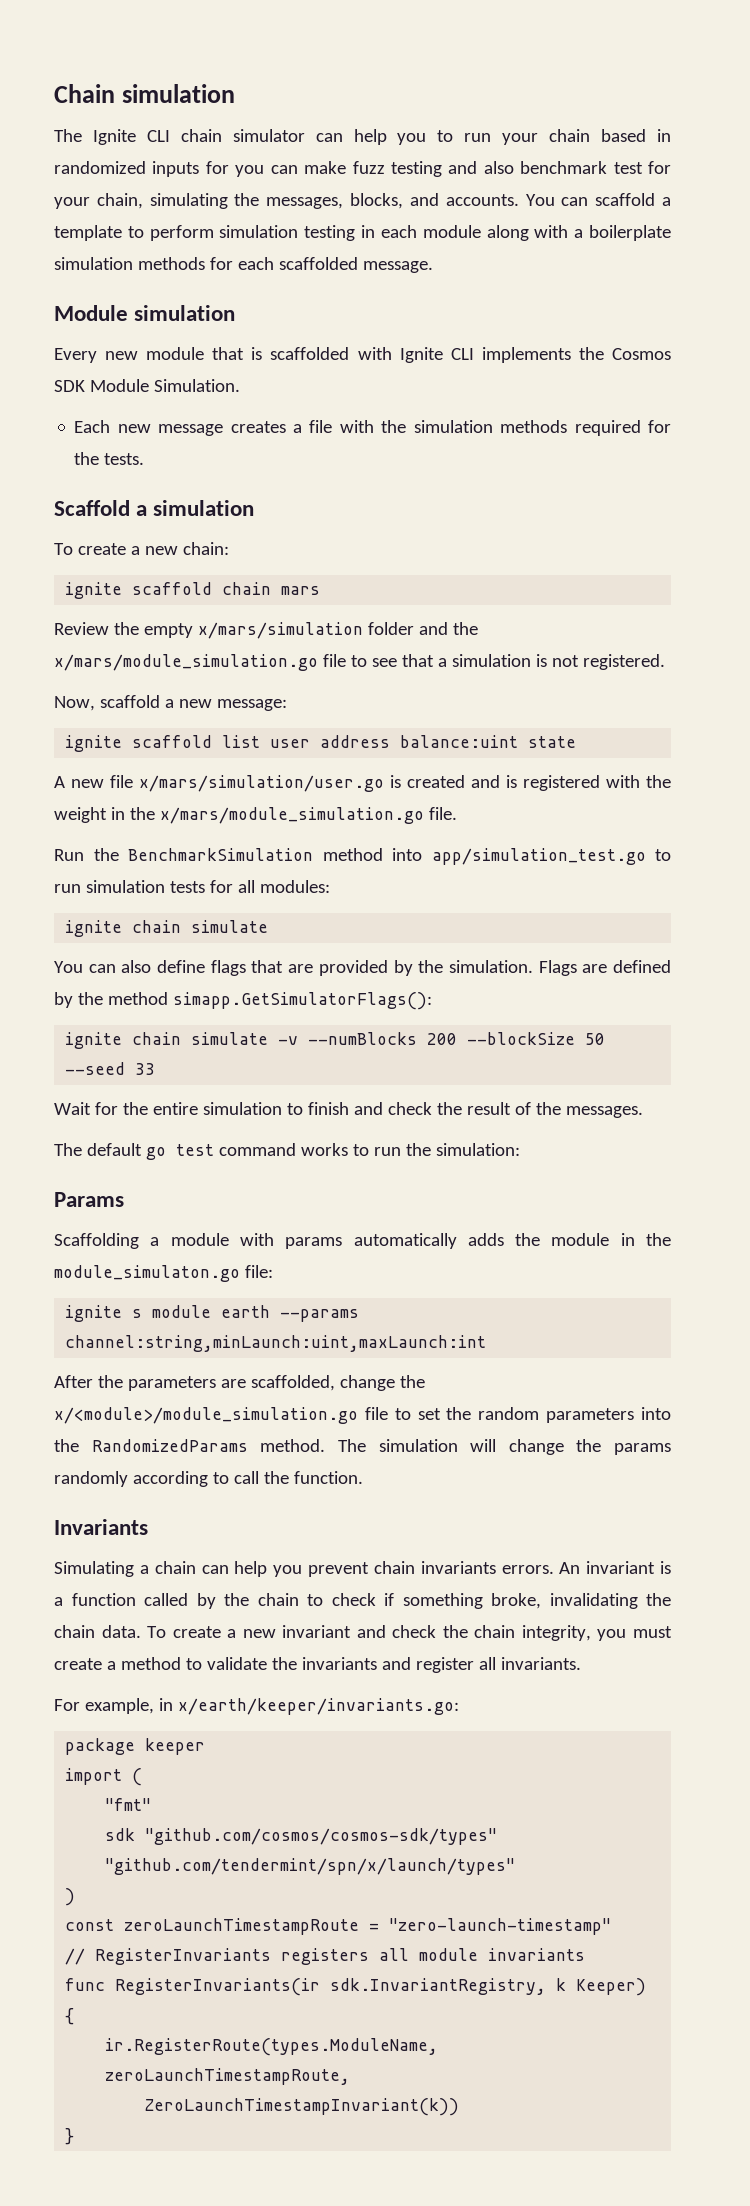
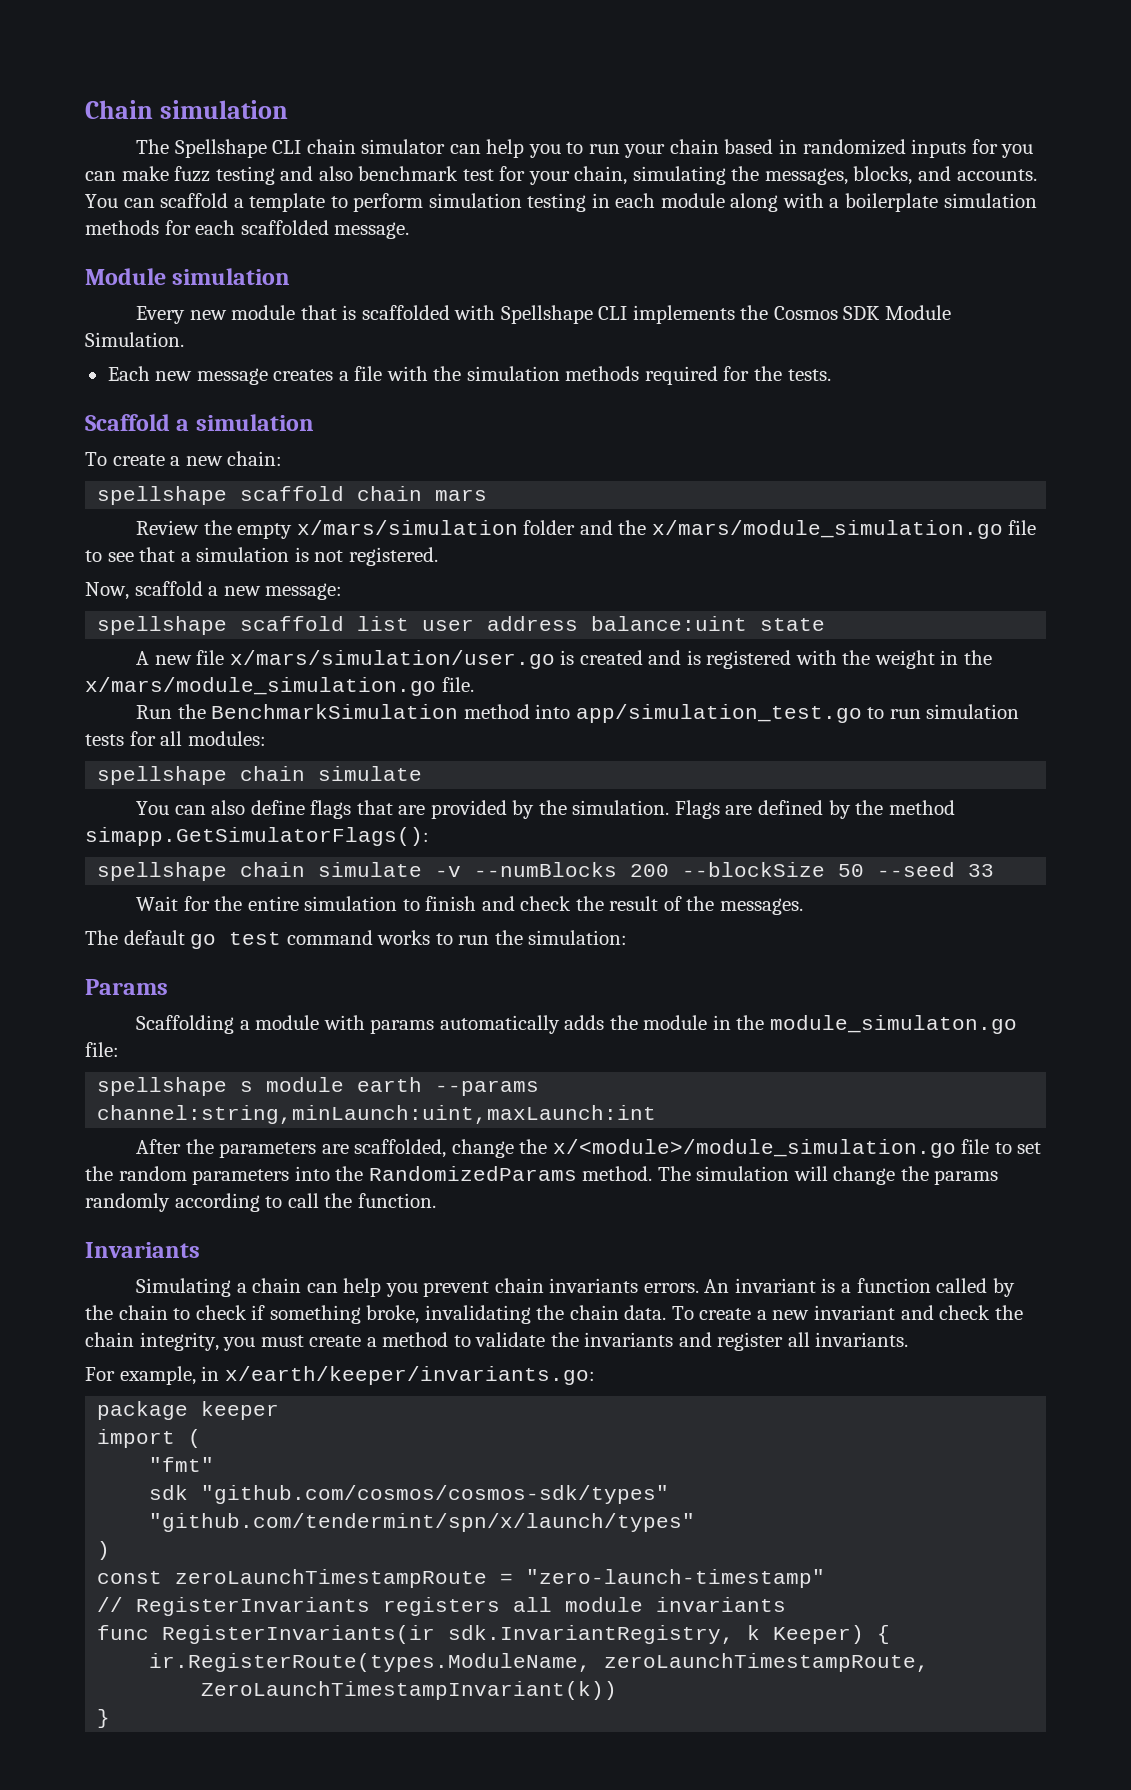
- The Ignite CLI chain simulator can help you to run your chain based in randomized inputs for you can make fuzz testing and also benchmark test for your chain, simulating the messages, blocks, and accounts.
+ The Spellshape CLI chain simulator can help you to run your chain based in randomized inputs for you can make fuzz testing and also benchmark test for your chain, simulating the messages, blocks, and accounts.
- Every new module that is scaffolded with Ignite CLI implements the Cosmos SDK Module Simulation.
+ Every new module that is scaffolded with Spellshape CLI implements the Cosmos SDK Module Simulation.
- ignite scaffold chain mars
+ spellshape scaffold chain mars
- ignite scaffold list user address balance:uint state
+ spellshape scaffold list user address balance:uint state
  Run the BenchmarkSimulation method into app/simulation_test.go to run simulation tests for all modules:
- ignite chain simulate
+ spellshape chain simulate
- ignite chain simulate -v --numBlocks 200 --blockSize 50 --seed 33
+ spellshape chain simulate -v --numBlocks 200 --blockSize 50 --seed 33
- ignite s module earth --params channel:string,minLaunch:uint,maxLaunch:int
+ spellshape s module earth --params channel:string,minLaunch:uint,maxLaunch:int

